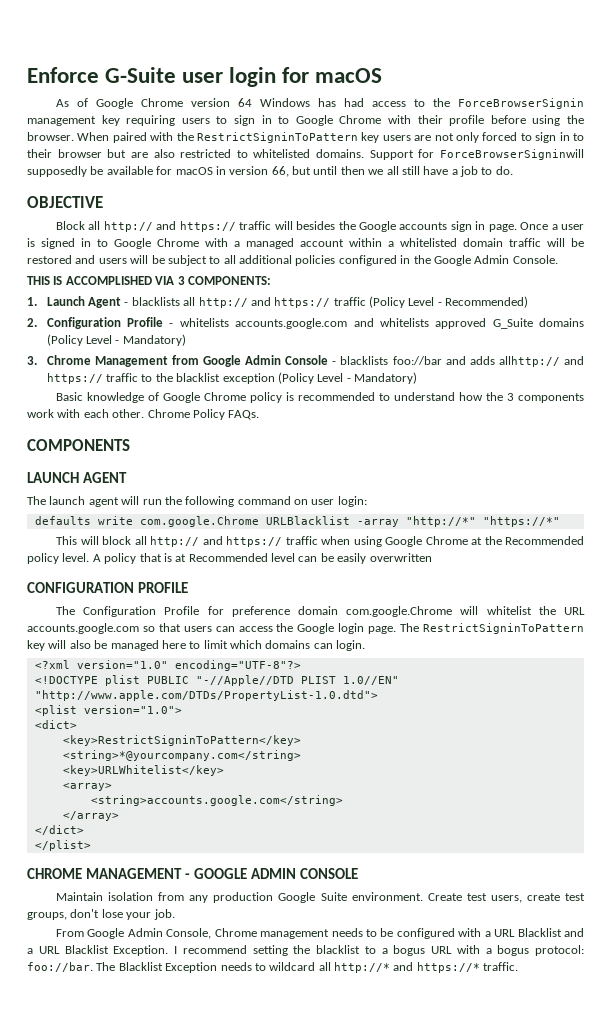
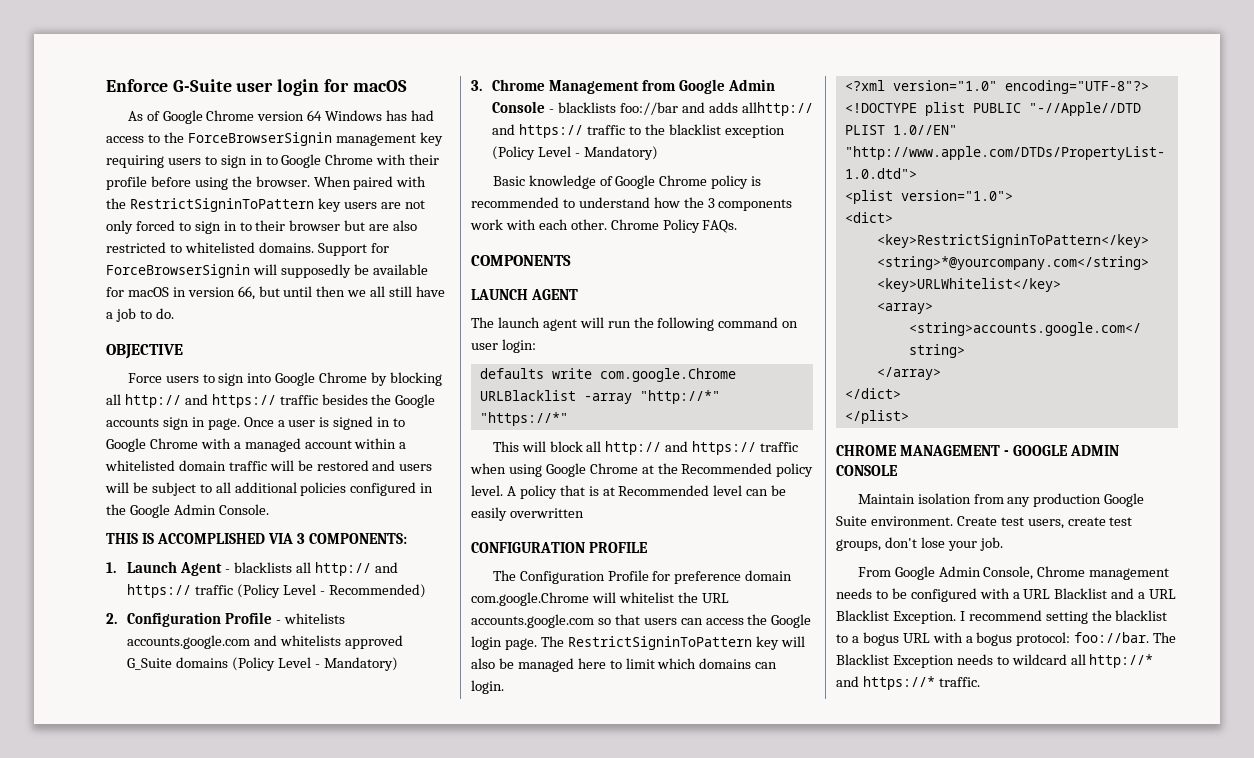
- Support for ForceBrowserSigninwill supposedly be available for macOS in version 66, but until then we all still have a job to do.
+ Support for ForceBrowserSignin will supposedly be available for macOS in version 66, but until then we all still have a job to do.
- Block all http:// and https:// traffic will besides the Google accounts sign in page.
+ Force users to sign into Google Chrome by blocking all http:// and https:// traffic besides the Google accounts sign in page.

